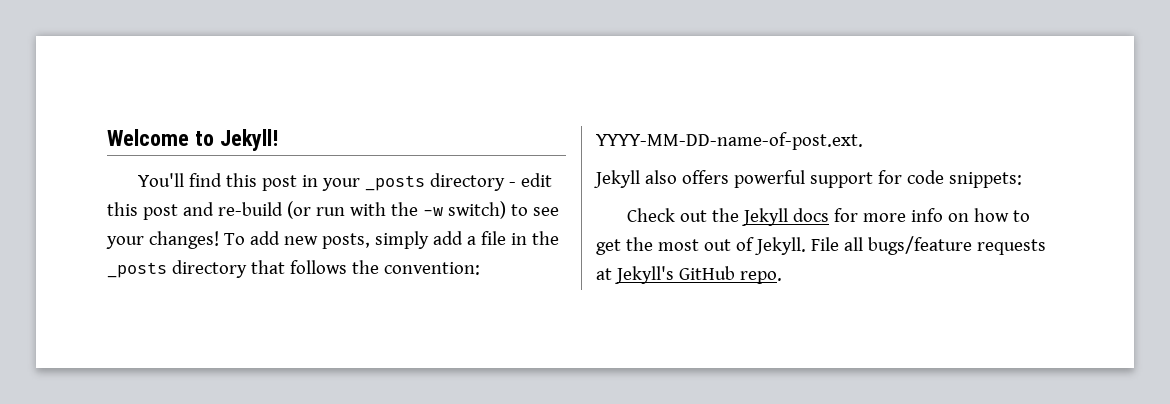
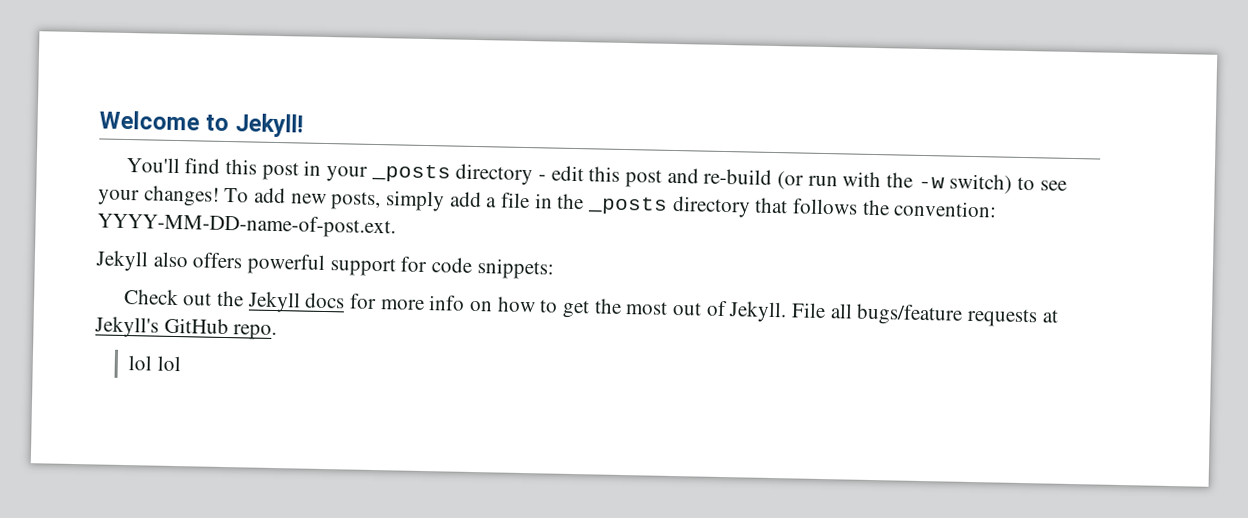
+ lol lol

